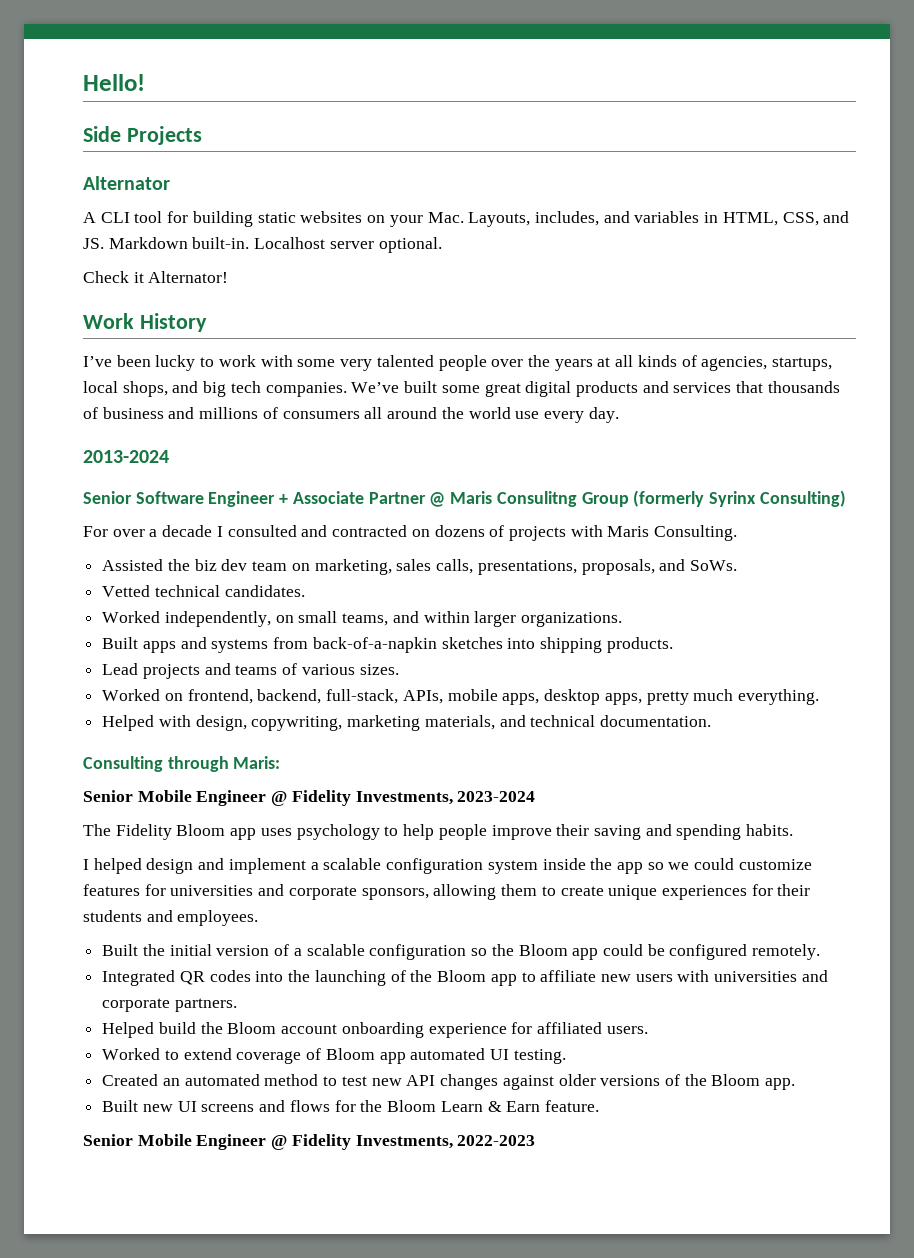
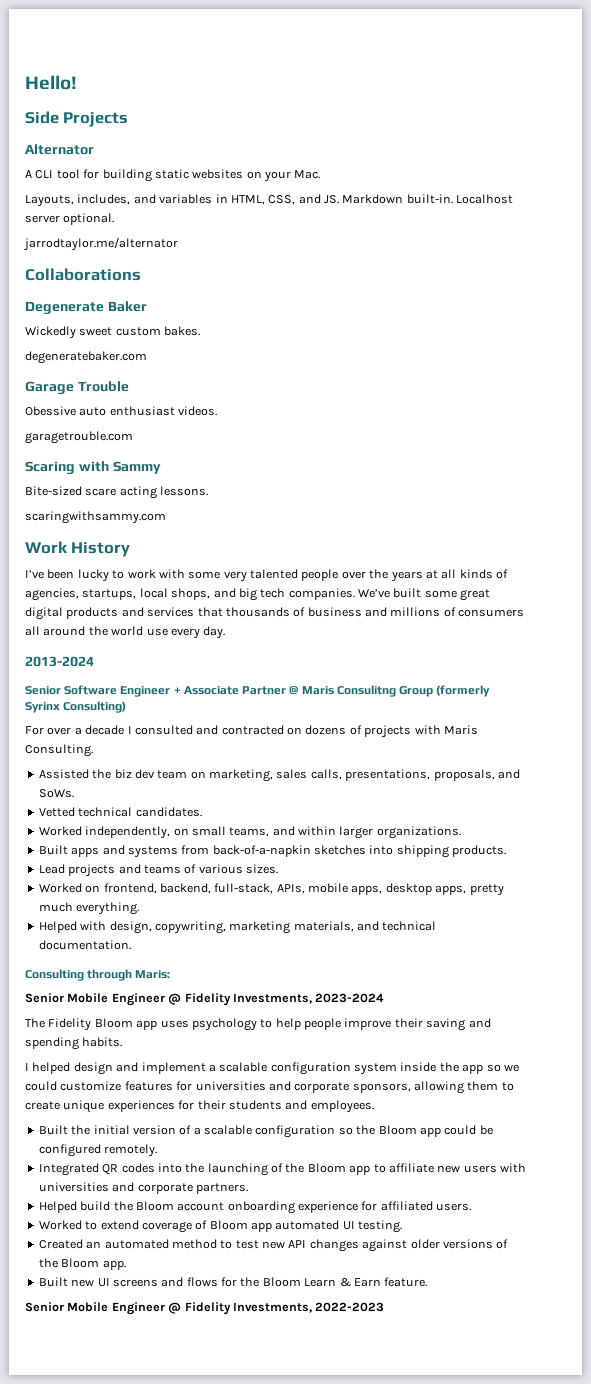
- A CLI tool for building static websites on your Mac. Layouts, includes, and variables in HTML, CSS, and JS. Markdown built-in.
+ A CLI tool for building static websites on your Mac.
+ Layouts, includes, and variables in HTML, CSS, and JS. Markdown built-in.
- Check it Alternator!
+ jarrodtaylor.me/alternator
+ Collaborations
+ Degenerate Baker
+ Wickedly sweet custom bakes.
+ degeneratebaker.com
+ Garage Trouble
+ Obessive auto enthusiast videos.
+ garagetrouble.com
+ Scaring with Sammy
+ Bite-sized scare acting lessons.
+ scaringwithsammy.com

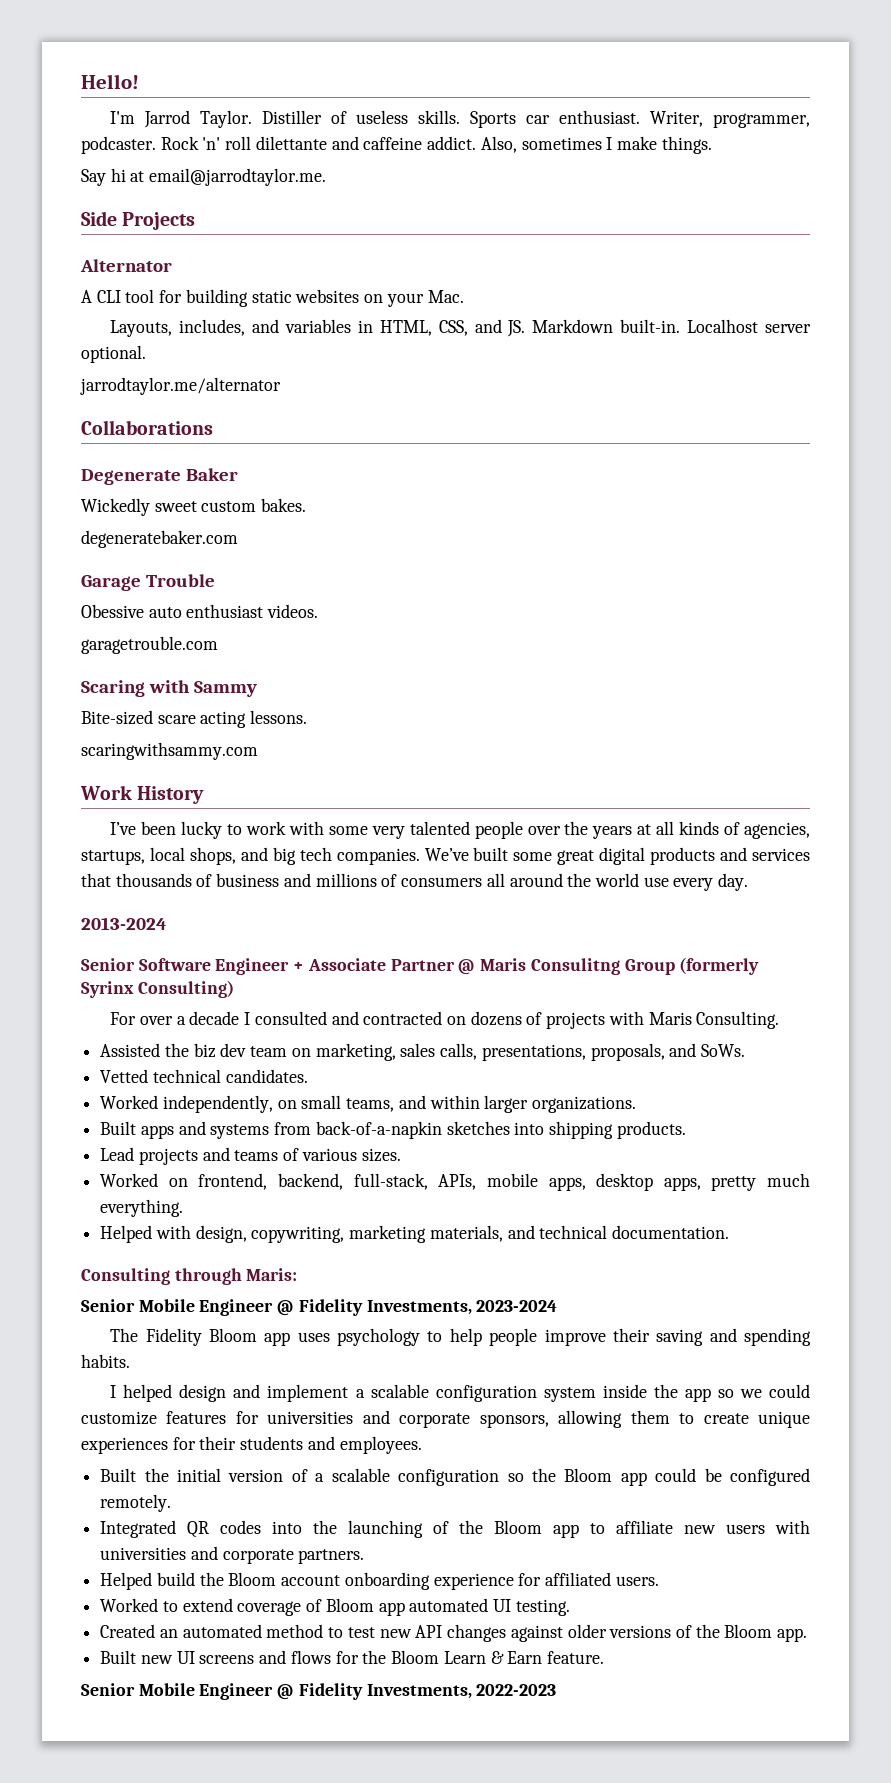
+ I'm Jarrod Taylor. Distiller of useless skills. Sports car enthusiast. Writer, programmer, podcaster. Rock 'n' roll dilettante and caffeine addict. Also, sometimes I make things.
+ Say hi at email@jarrodtaylor.me.

